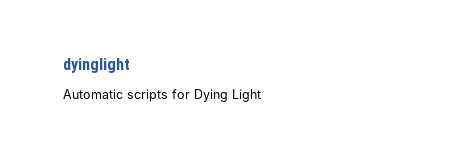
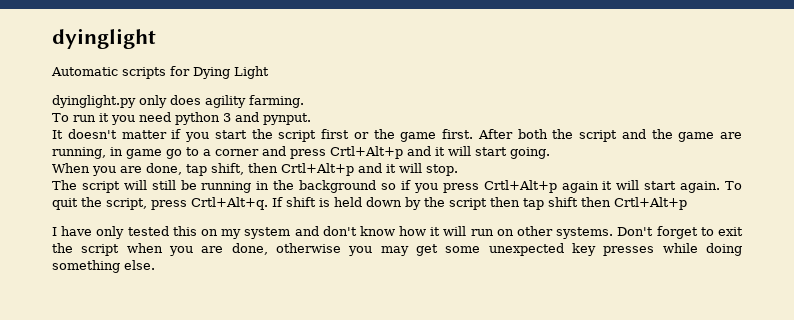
+ dyinglight.py only does agility farming.
+ To run it you need python 3 and pynput.
+ It doesn't matter if you start the script first or the game first. After both the script and the game are running, in game go to a corner and press Crtl+Alt+p and it will start going.
+ When you are done, tap shift, then Crtl+Alt+p and it will stop.
+ The script will still be running in the background so if you press Crtl+Alt+p again it will start again. To quit the script, press Crtl+Alt+q. If shift is held down by the script then tap shift then Crtl+Alt+p
+ I have only tested this on my system and don't know how it will run on other systems. Don't forget to exit the script when you are done, otherwise you may get some unexpected key presses while doing something else.

